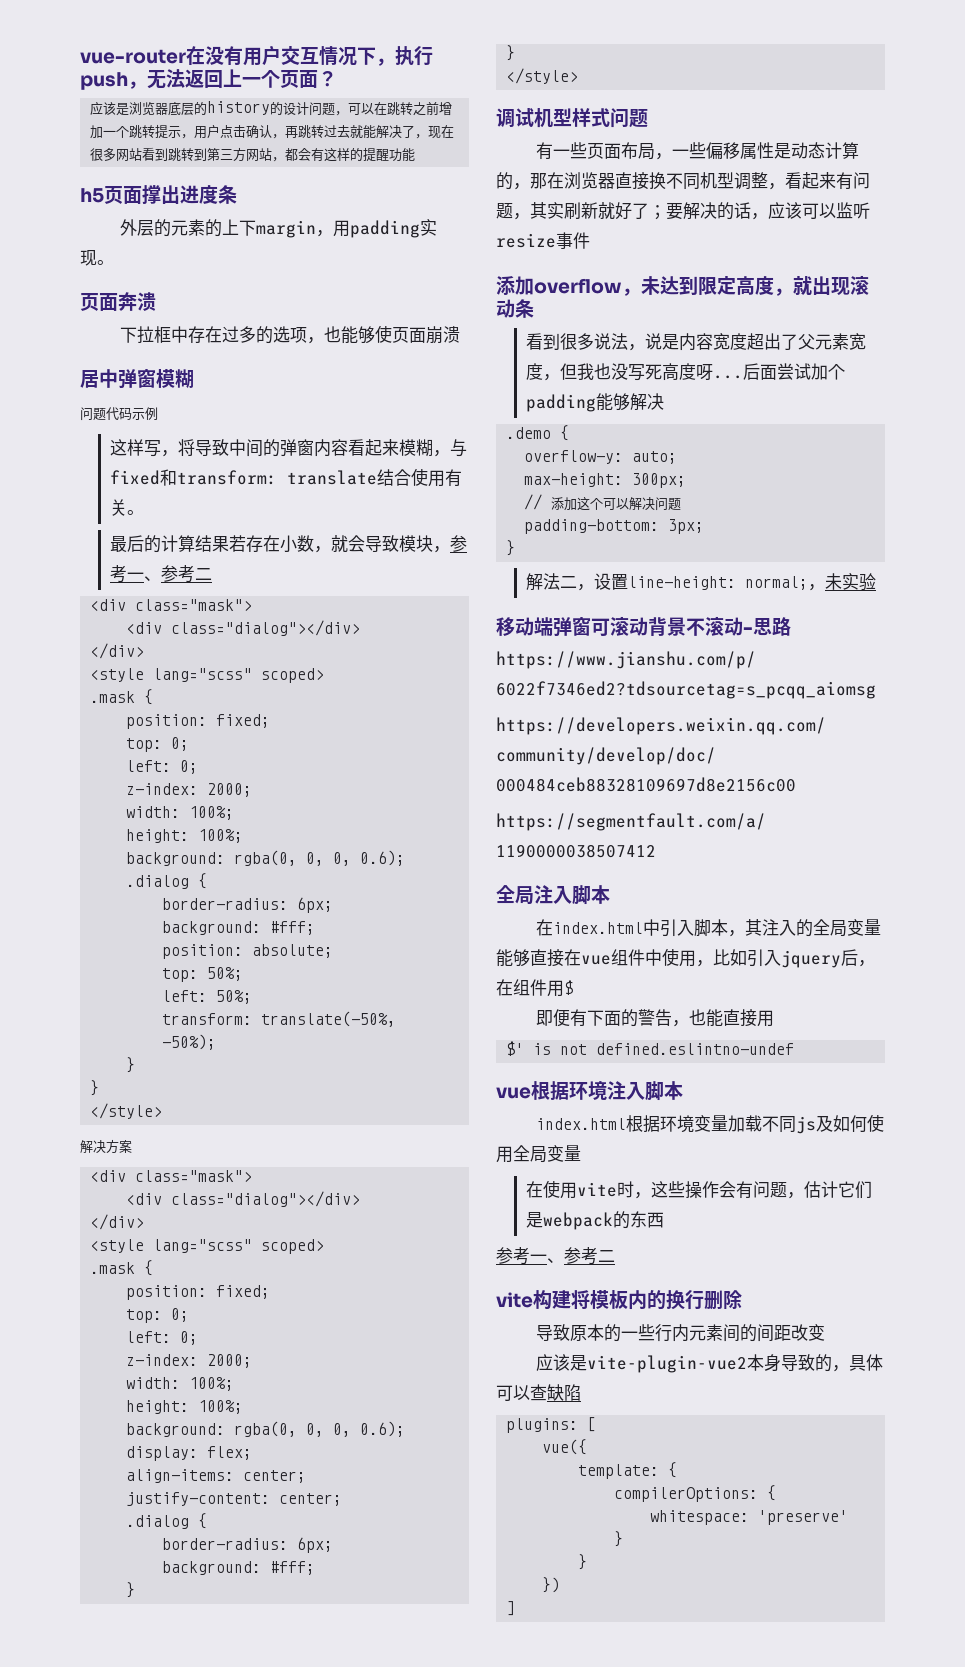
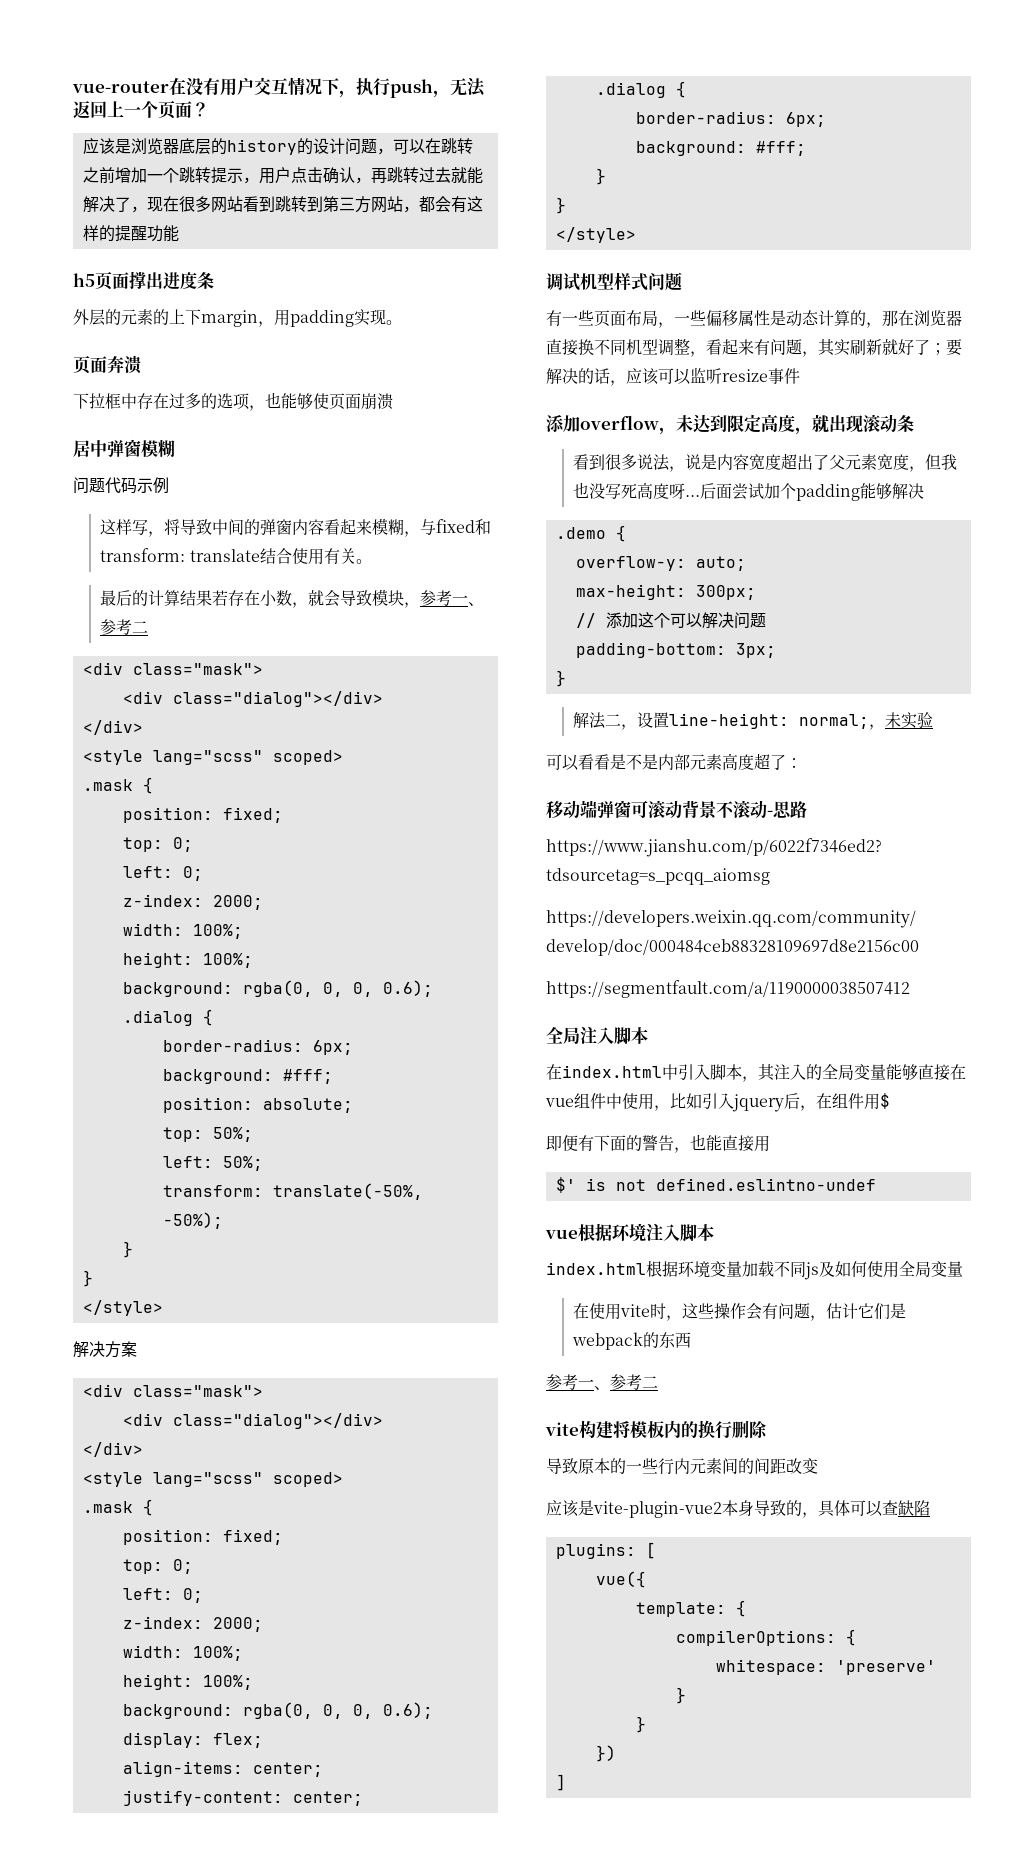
+ 可以看看是不是内部元素高度超了：

